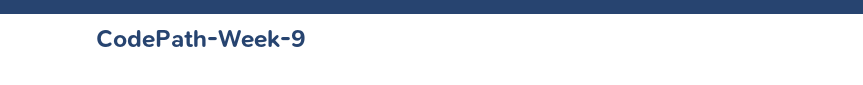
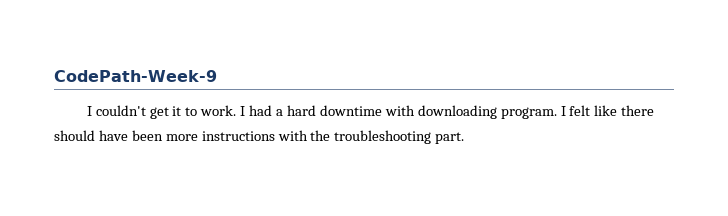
+ I couldn't get it to work. I had a hard downtime with downloading program. I felt like there should have been more instructions with the troubleshooting part.

